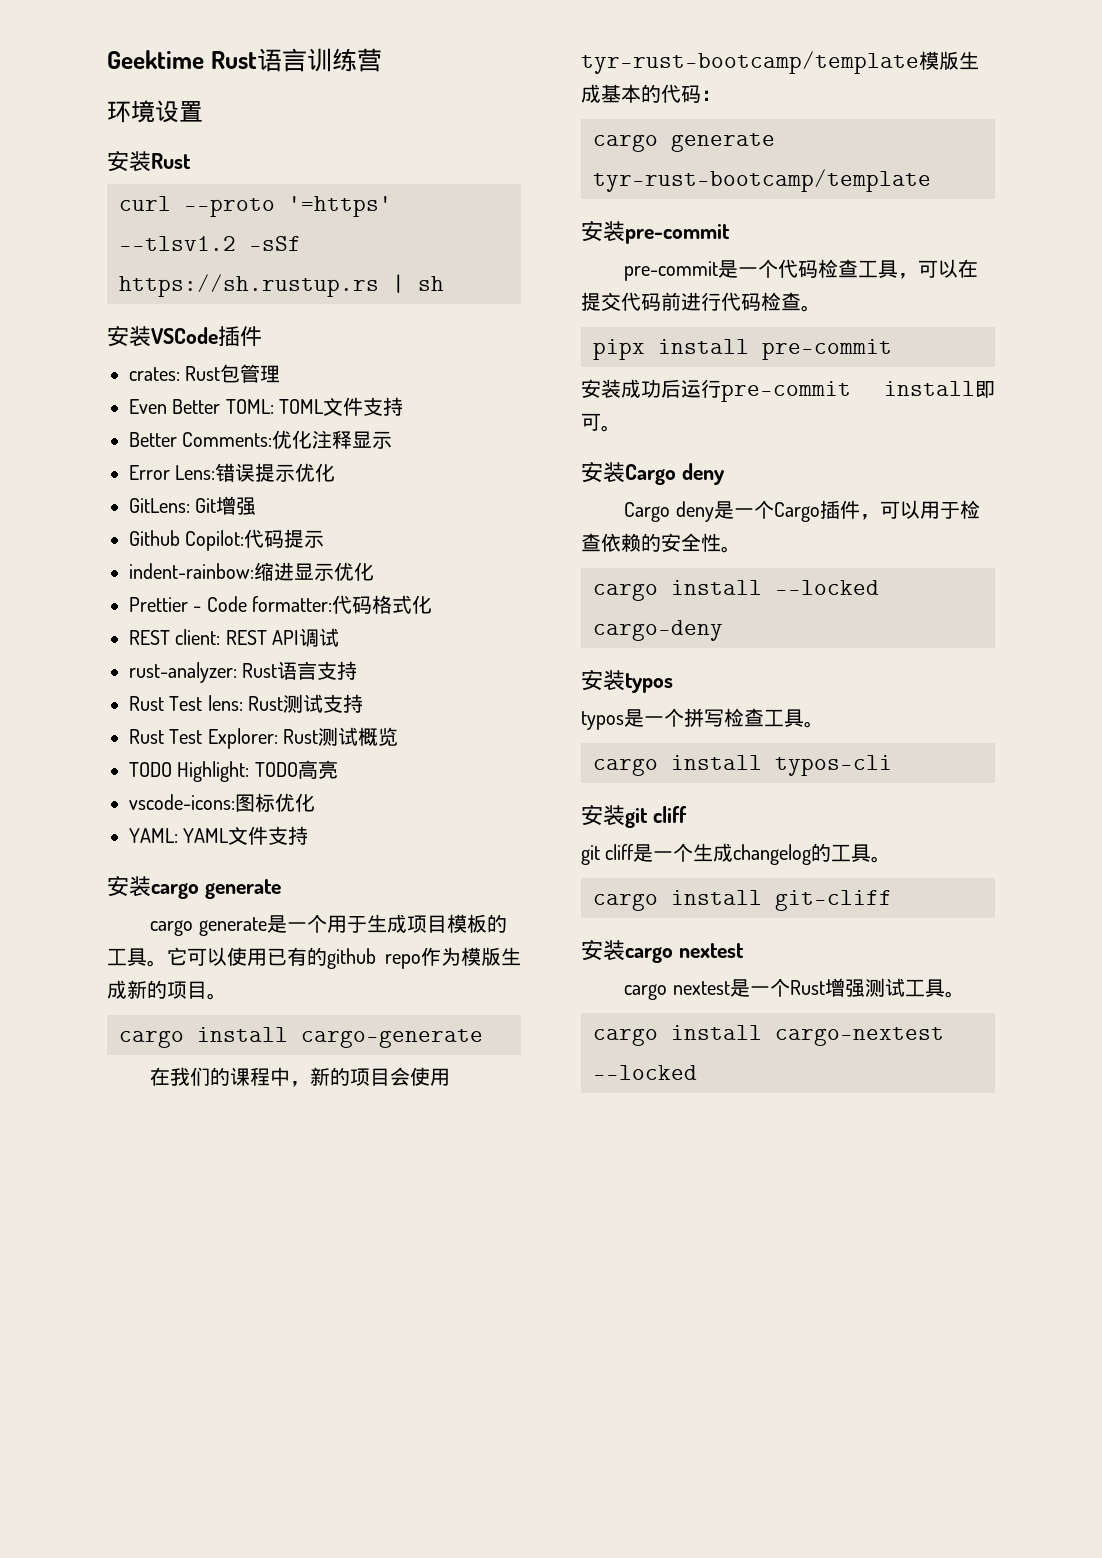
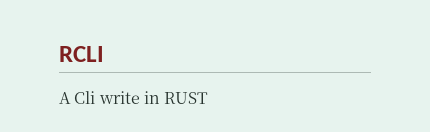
- Geektime Rust语言训练营
- 环境设置
- 安装Rust
- curl --proto '=https' --tlsv1.2 -sSf https://sh.rustup.rs | sh
- 安装VSCode插件
- crates: Rust包管理
- Even Better TOML: TOML文件支持
- Better Comments:优化注释显示
- Error Lens:错误提示优化
- GitLens: Git增强
- Github Copilot:代码提示
- indent-rainbow:缩进显示优化
- Prettier - Code formatter:代码格式化
- REST client: REST API调试
- rust-analyzer: Rust语言支持
- Rust Test lens: Rust测试支持
- Rust Test Explorer: Rust测试概览
- TODO Highlight: TODO高亮
- vscode-icons:图标优化
- YAML: YAML文件支持
- 安装cargo generate
- cargo generate是一个用于生成项目模板的工具。它可以使用已有的github repo作为模版生成新的项目。
- cargo install cargo-generate
- 在我们的课程中，新的项目会使用tyr-rust-bootcamp/template模版生成基本的代码：
- cargo generate tyr-rust-bootcamp/template
- 安装pre-commit
- pre-commit是一个代码检查工具，可以在提交代码前进行代码检查。
- pipx install pre-commit
- 安装成功后运行pre-commit install即可。
- 安装Cargo deny
- Cargo deny是一个Cargo插件，可以用于检查依赖的安全性。
- cargo install --locked cargo-deny
- 安装typos
- typos是一个拼写检查工具。
- cargo install typos-cli
- 安装git cliff
- git cliff是一个生成changelog的工具。
- cargo install git-cliff
- 安装cargo nextest
- cargo nextest是一个Rust增强测试工具。
- cargo install cargo-nextest --locked
+ RCLI
+ A Cli write in RUST

